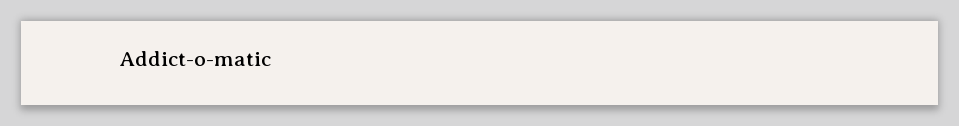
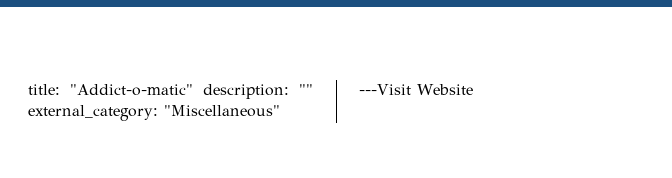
- Addict-o-matic
+ title: "Addict-o-matic" description: "" external_category: "Miscellaneous" ---Visit Website

